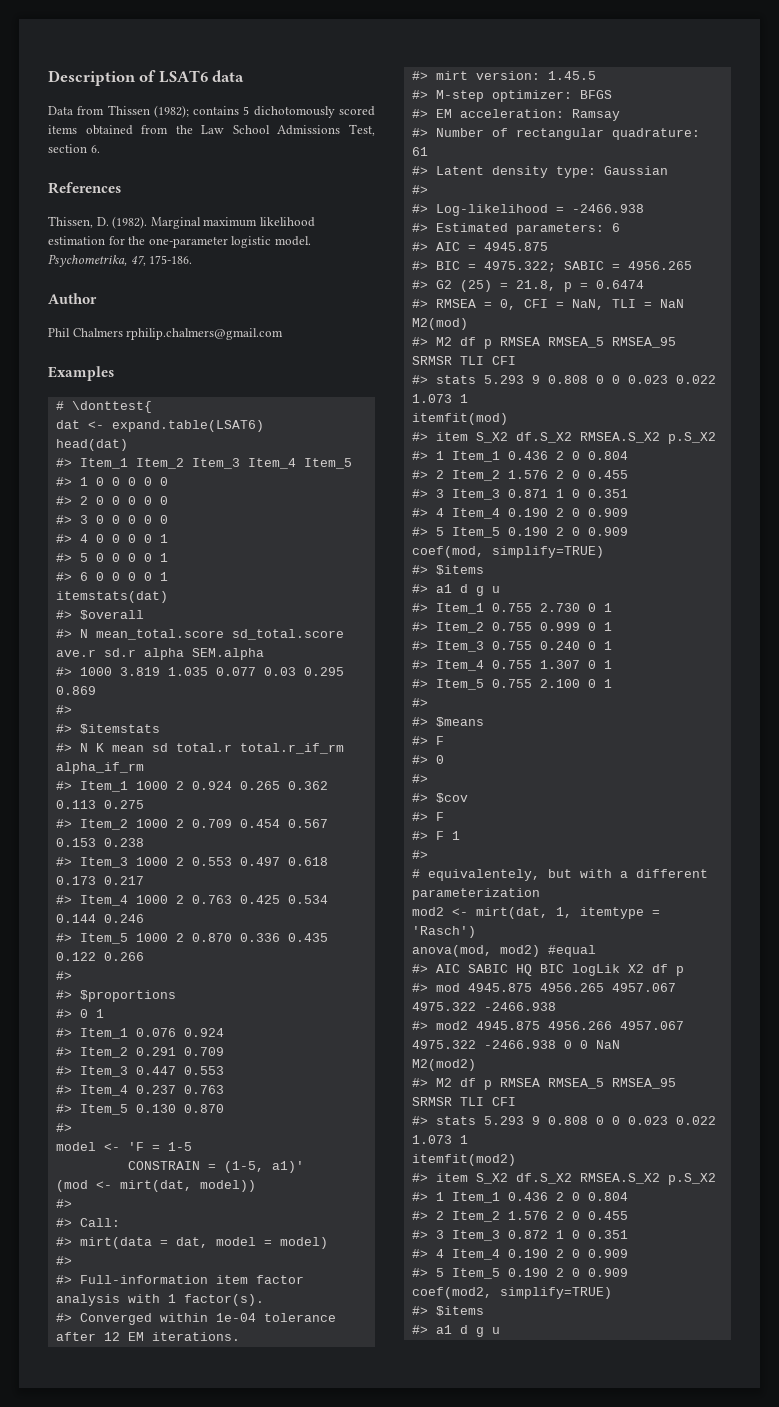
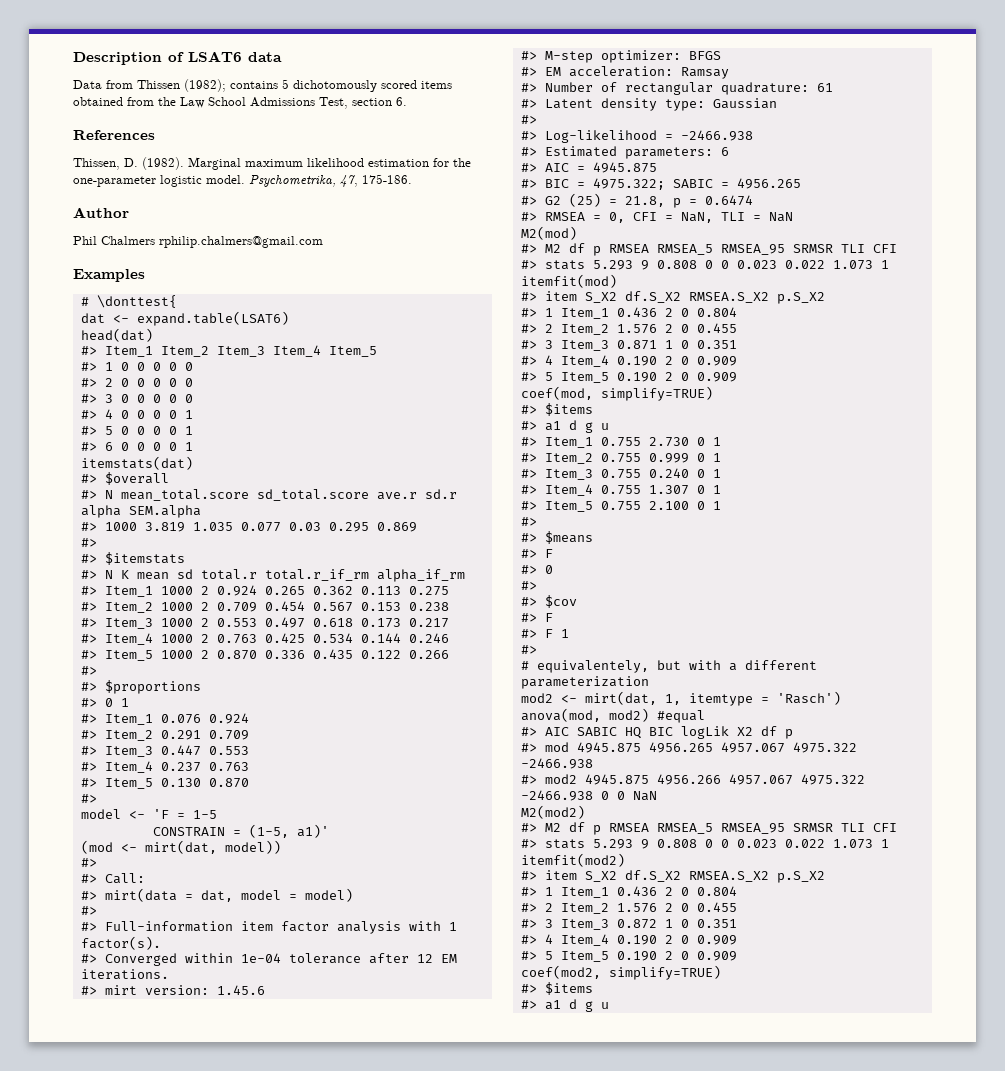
- #> mirt version: 1.45.5
+ #> mirt version: 1.45.6

